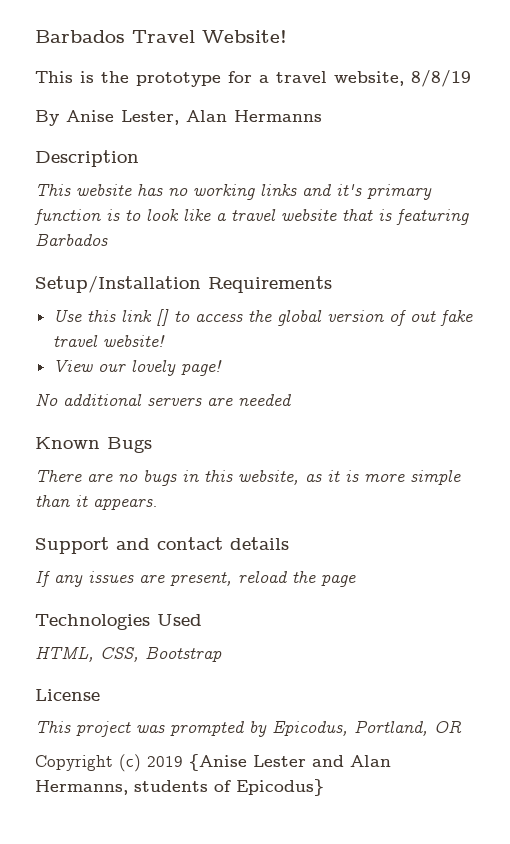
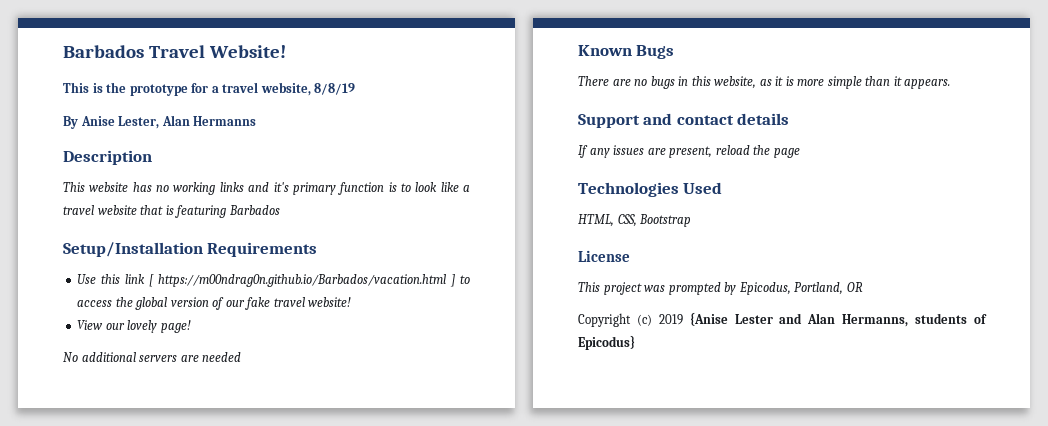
- Use this link [] to access the global version of out fake travel website!
+ Use this link [ https://m00ndrag0n.github.io/Barbados/vacation.html ] to access the global version of our fake travel website!

